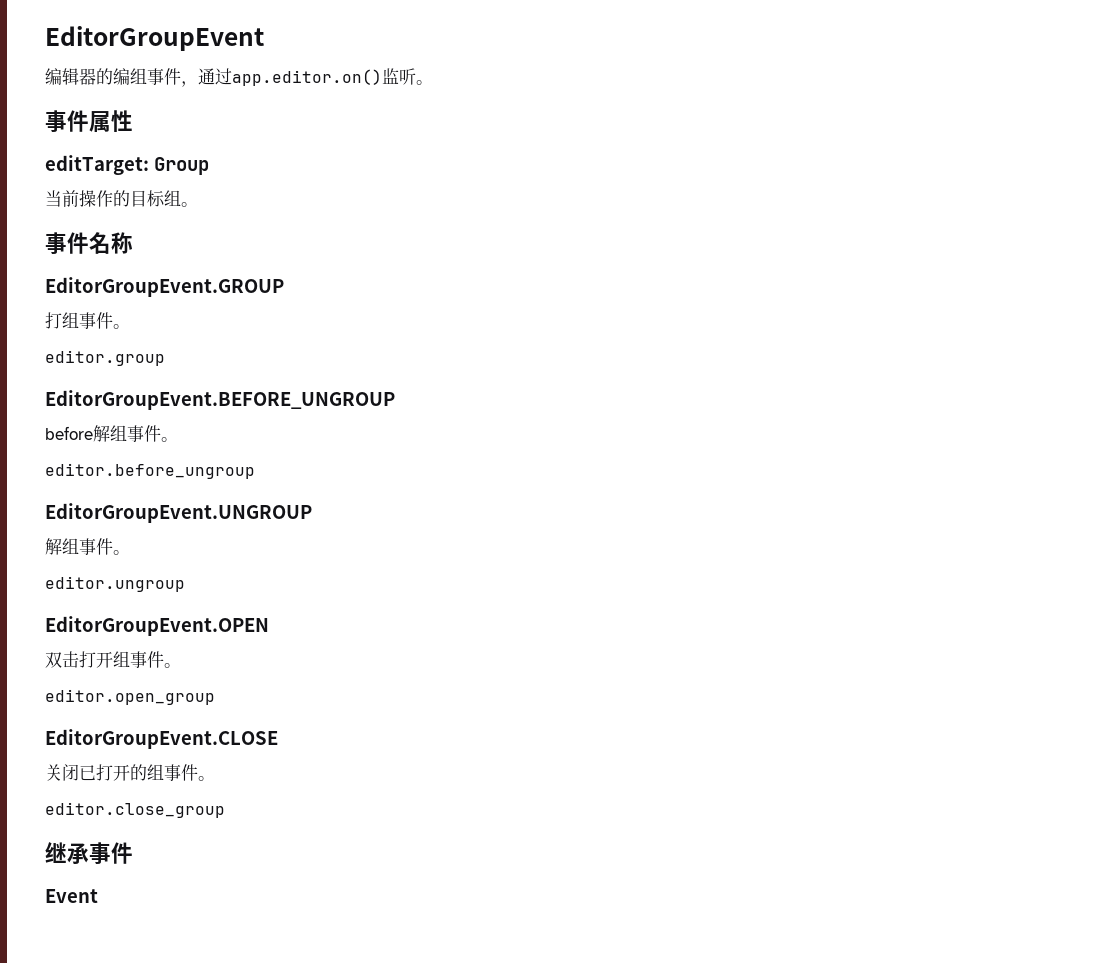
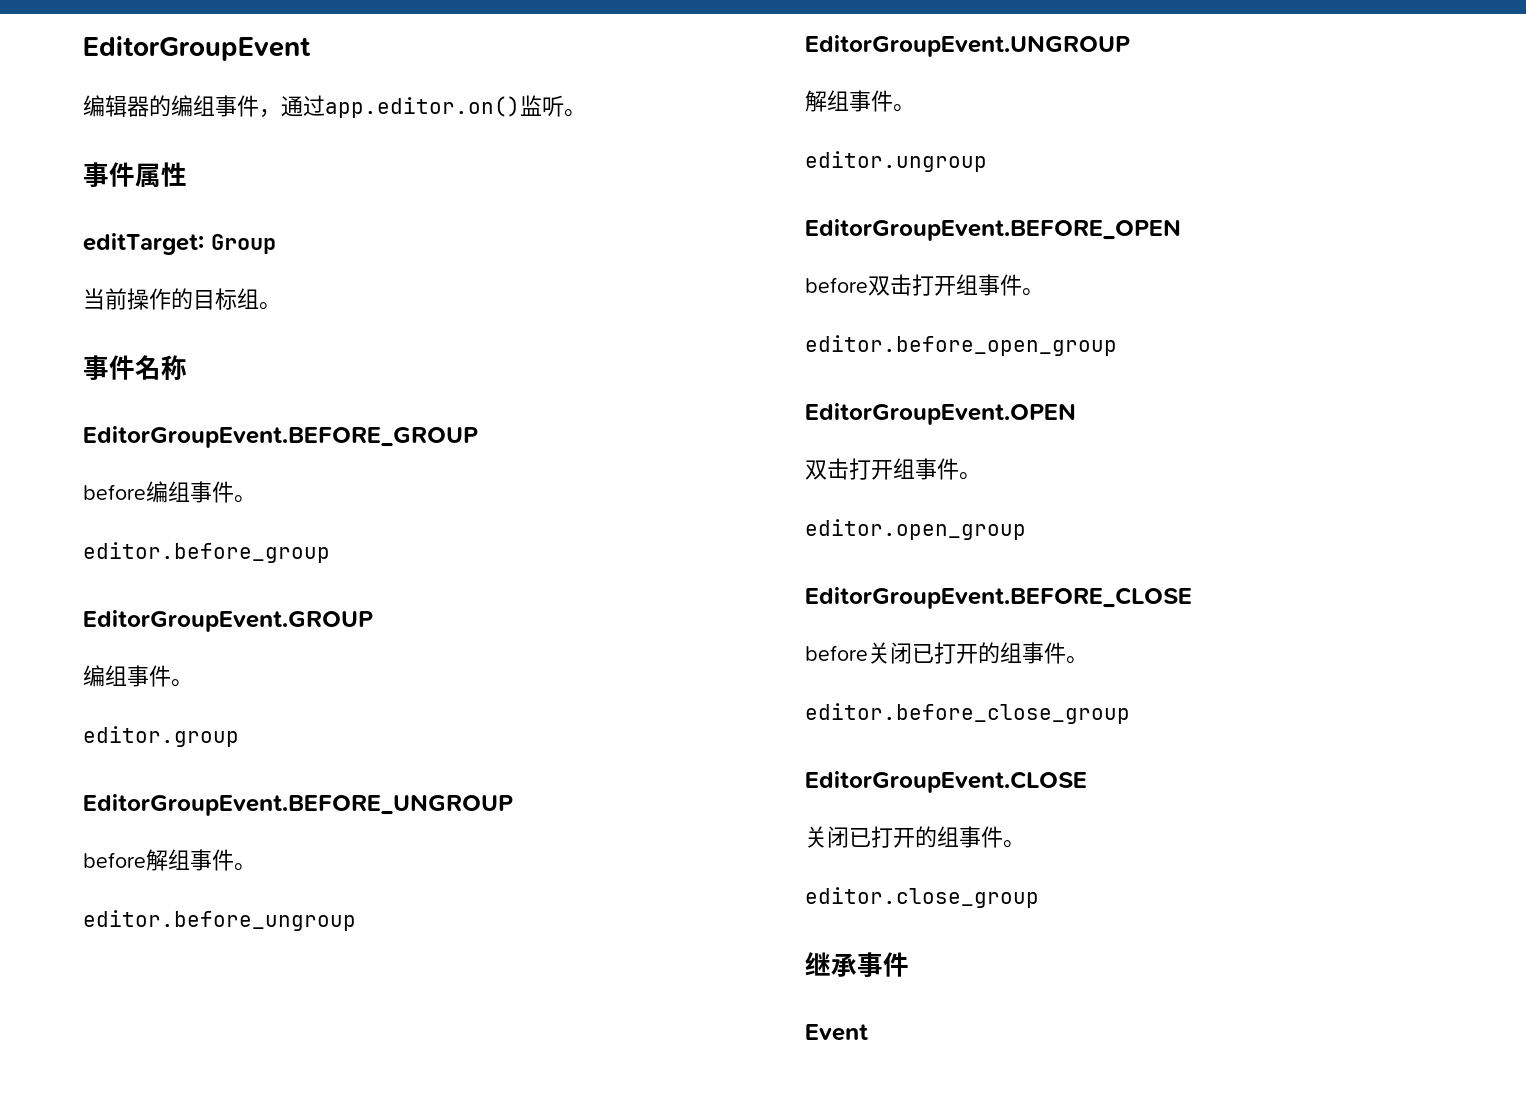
+ EditorGroupEvent.BEFORE_GROUP
+ before编组事件。
+ editor.before_group
  EditorGroupEvent.GROUP
- 打组事件。
+ 编组事件。
+ EditorGroupEvent.BEFORE_OPEN
+ before双击打开组事件。
+ editor.before_open_group
+ EditorGroupEvent.BEFORE_CLOSE
+ before关闭已打开的组事件。
+ editor.before_close_group

